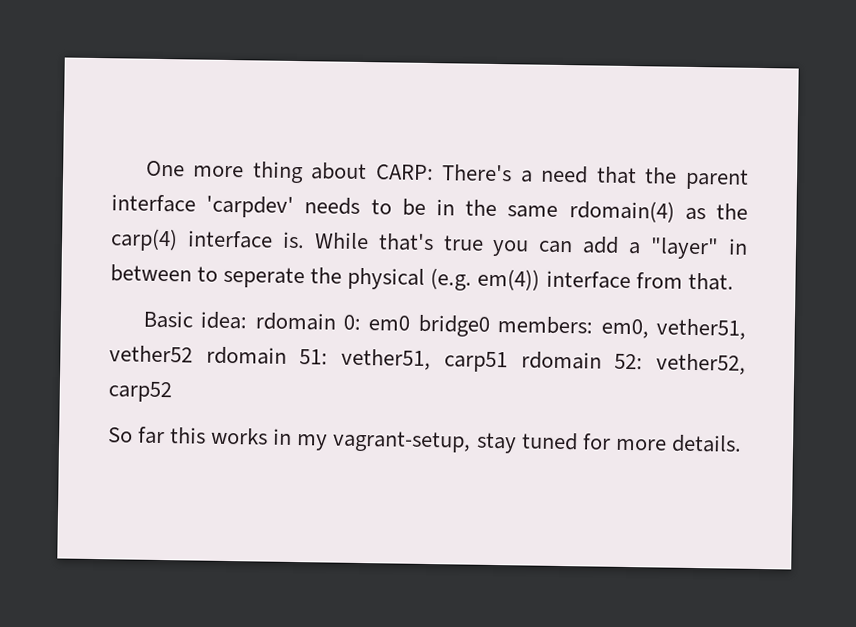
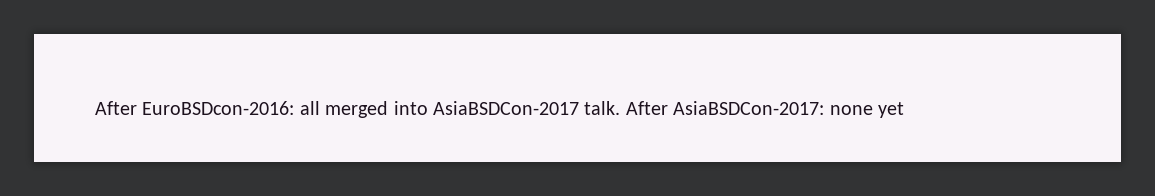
- One more thing about CARP: There's a need that the parent interface 'carpdev' needs to be in the same rdomain(4) as the carp(4) interface is. While that's true you can add a "layer" in between to seperate the physical (e.g. em(4)) interface from that.
- Basic idea: rdomain 0: em0 bridge0 members: em0, vether51, vether52 rdomain 51: vether51, carp51 rdomain 52: vether52, carp52
- So far this works in my vagrant-setup, stay tuned for more details.
+ After EuroBSDcon-2016: all merged into AsiaBSDCon-2017 talk. After AsiaBSDCon-2017: none yet

